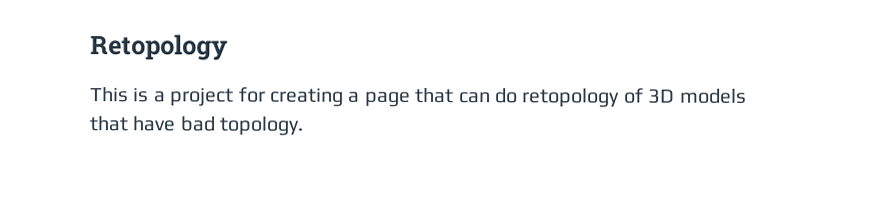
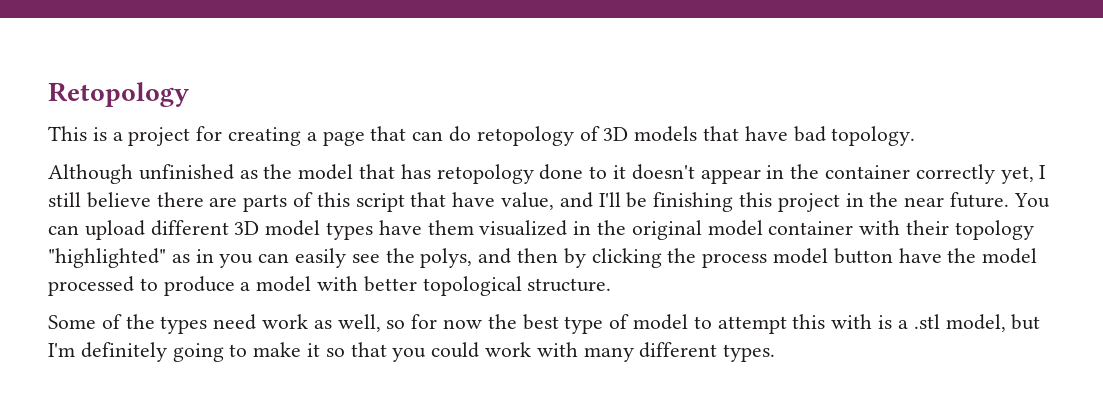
+ Although unfinished as the model that has retopology done to it doesn't appear in the container correctly yet, I still believe there are parts of this script that have value, and I'll be finishing this project in the near future. You can upload different 3D model types have them visualized in the original model container with their topology "highlighted" as in you can easily see the polys, and then by clicking the process model button have the model processed to produce a model with better topological structure.
+ Some of the types need work as well, so for now the best type of model to attempt this with is a .stl model, but I'm definitely going to make it so that you could work with many different types.

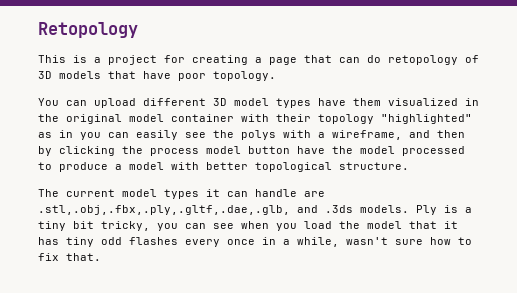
- This is a project for creating a page that can do retopology of 3D models that have bad topology.
+ This is a project for creating a page that can do retopology of 3D models that have poor topology.
- Although unfinished as the model that has retopology done to it doesn't appear in the container correctly yet, I still believe there are parts of this script that have value, and I'll be finishing this project in the near future. You can upload different 3D model types have them visualized in the original model container with their topology "highlighted" as in you can easily see the polys, and then by clicking the process model button have the model processed to produce a model with better topological structure.
+ You can upload different 3D model types have them visualized in the original model container with their topology "highlighted" as in you can easily see the polys with a wireframe, and then by clicking the process model button have the model processed to produce a model with better topological structure.
- Some of the types need work as well, so for now the best type of model to attempt this with is a .stl model, but I'm definitely going to make it so that you could work with many different types.
+ The current model types it can handle are .stl,.obj,.fbx,.ply,.gltf,.dae,.glb, and .3ds models. Ply is a tiny bit tricky, you can see when you load the model that it has tiny odd flashes every once in a while, wasn't sure how to fix that.

